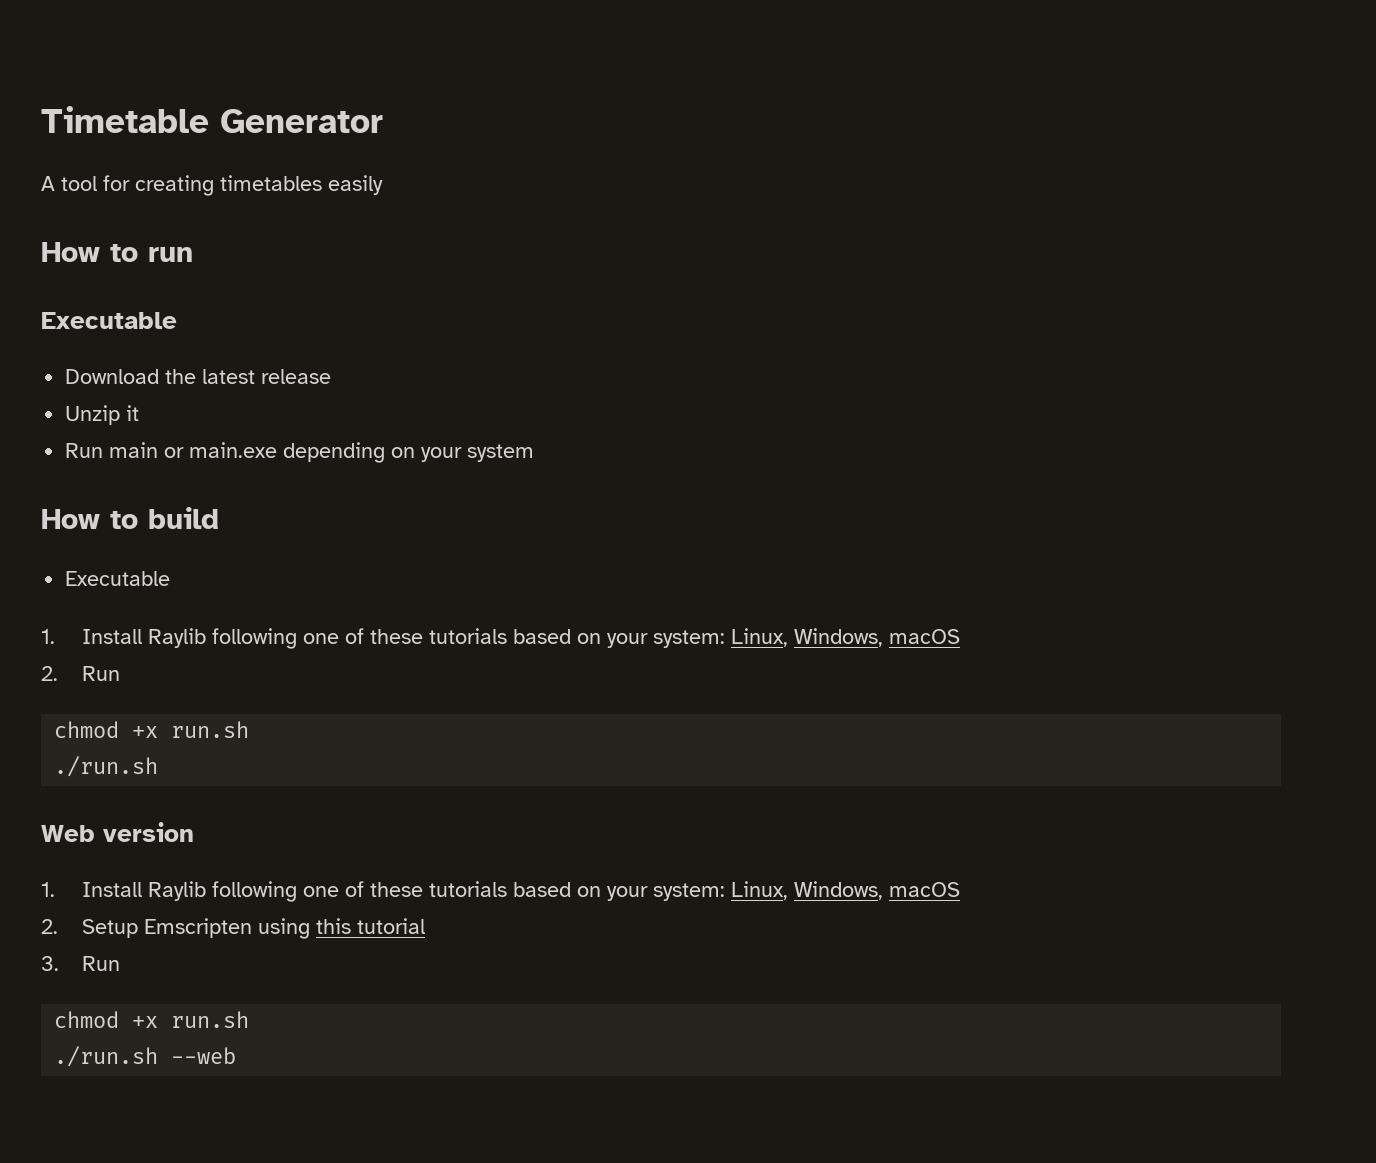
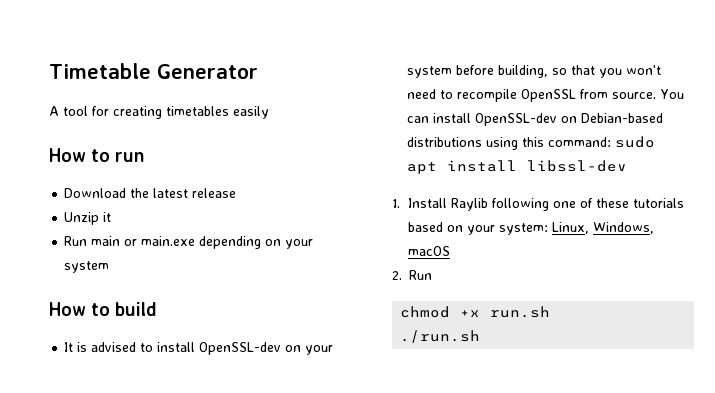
  How to run
- Executable
  How to build
- Executable
+ It is advised to install OpenSSL-dev on your system before building, so that you won't need to recompile OpenSSL from source. You can install OpenSSL-dev on Debian-based distributions using this command: sudo apt install libssl-dev
- Web version
- 1. Install Raylib following one of these tutorials based on your system: Linux, Windows, macOS
- 2. Setup Emscripten using this tutorial
- 3. Run
- chmod +x run.sh
- ./run.sh --web

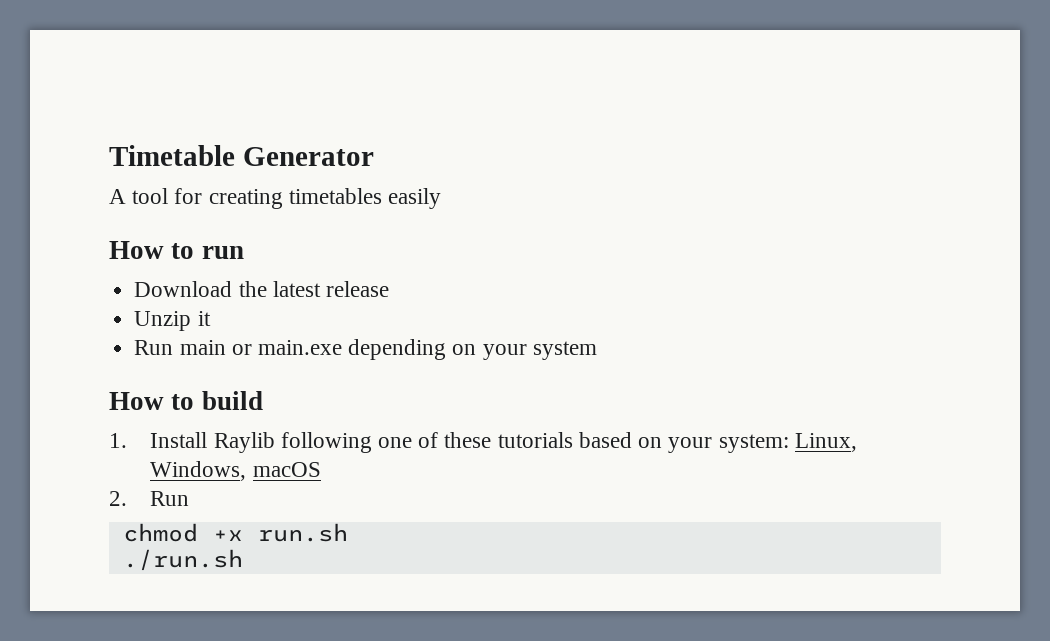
- It is advised to install OpenSSL-dev on your system before building, so that you won't need to recompile OpenSSL from source. You can install OpenSSL-dev on Debian-based distributions using this command: sudo apt install libssl-dev

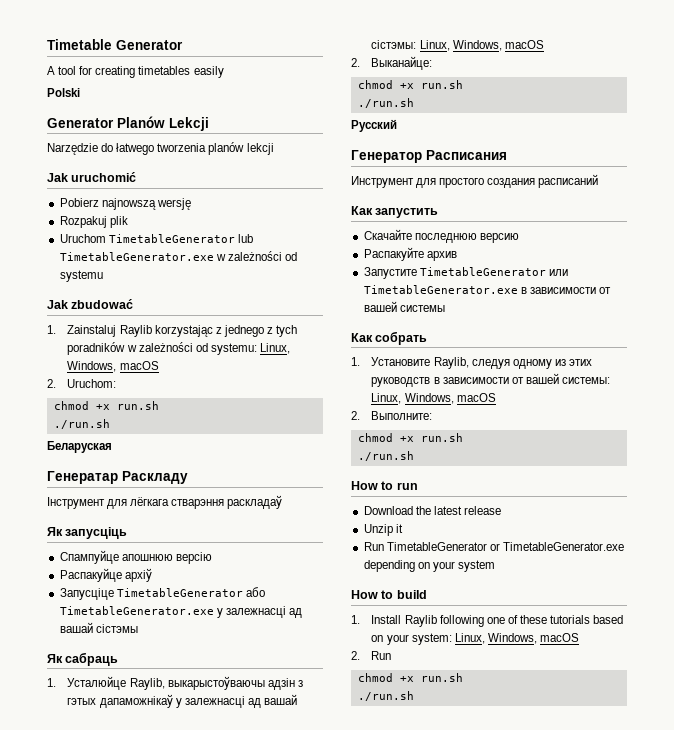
+ Polski
+ Generator Planów Lekcji
+ Narzędzie do łatwego tworzenia planów lekcji
+ Jak uruchomić
+ Pobierz najnowszą wersję
+ Rozpakuj plik
+ Uruchom TimetableGenerator lub TimetableGenerator.exe w zależności od systemu
+ Jak zbudować
+ 1. Zainstaluj Raylib korzystając z jednego z tych poradników w zależności od systemu: Linux, Windows, macOS
+ 2. Uruchom:
+ chmod +x run.sh
+ ./run.sh
+ Беларуская
+ Генератар Раскладу
+ Інструмент для лёгкага стварэння раскладаў
+ Як запусціць
+ Спампуйце апошнюю версію
+ Распакуйце архіў
+ Запусціце TimetableGenerator або TimetableGenerator.exe у залежнасці ад вашай сістэмы
+ Як сабраць
+ 1. Усталюйце Raylib, выкарыстоўваючы адзін з гэтых дапаможнікаў у залежнасці ад вашай сістэмы: Linux, Windows, macOS
+ 2. Выканайце:
+ chmod +x run.sh
+ ./run.sh
+ Русский
+ Генератор Расписания
+ Инструмент для простого создания расписаний
+ Как запустить
+ Скачайте последнюю версию
+ Распакуйте архив
+ Запустите TimetableGenerator или TimetableGenerator.exe в зависимости от вашей системы
+ Как собрать
+ 1. Установите Raylib, следуя одному из этих руководств в зависимости от вашей системы: Linux, Windows, macOS
+ 2. Выполните:
+ chmod +x run.sh
+ ./run.sh
- Run main or main.exe depending on your system
+ Run TimetableGenerator or TimetableGenerator.exe depending on your system

